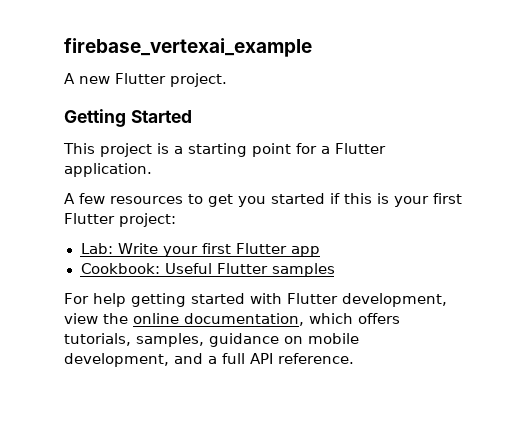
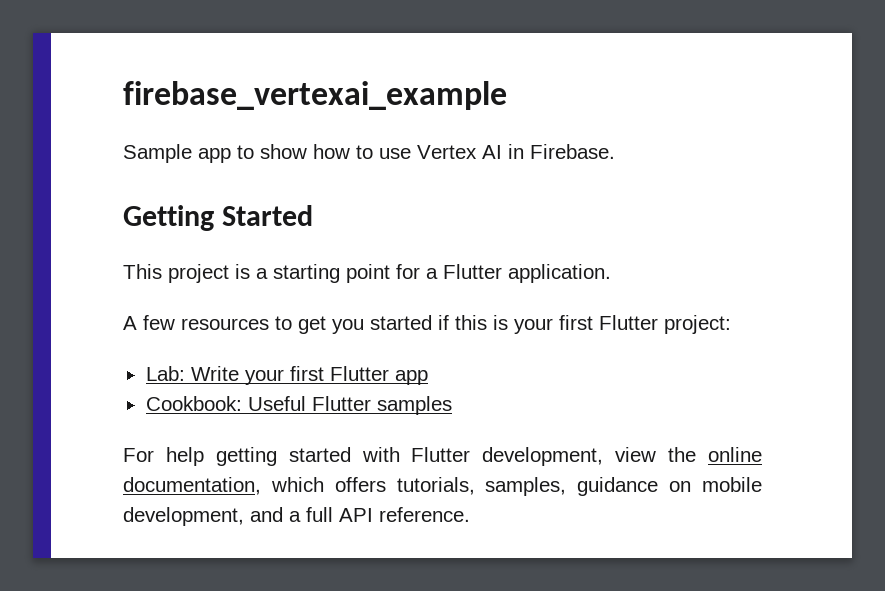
- A new Flutter project.
+ Sample app to show how to use Vertex AI in Firebase.

